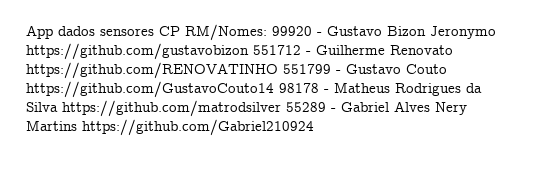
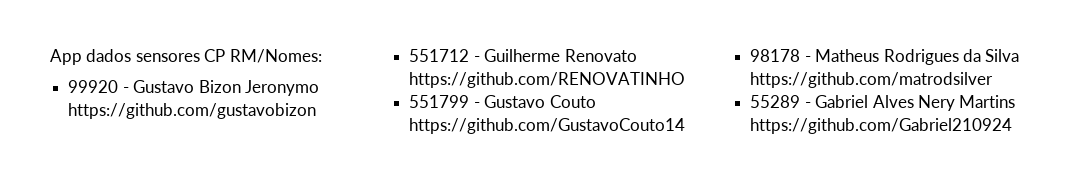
- App dados sensores CP RM/Nomes: 99920 - Gustavo Bizon Jeronymo https://github.com/gustavobizon 551712 - Guilherme Renovato https://github.com/RENOVATINHO 551799 - Gustavo Couto https://github.com/GustavoCouto14 98178 - Matheus Rodrigues da Silva https://github.com/matrodsilver 55289 - Gabriel Alves Nery Martins https://github.com/Gabriel210924
+ App dados sensores CP RM/Nomes:
+ 99920 - Gustavo Bizon Jeronymo https://github.com/gustavobizon
+ 551712 - Guilherme Renovato https://github.com/RENOVATINHO
+ 551799 - Gustavo Couto https://github.com/GustavoCouto14
+ 98178 - Matheus Rodrigues da Silva https://github.com/matrodsilver
+ 55289 - Gabriel Alves Nery Martins https://github.com/Gabriel210924

